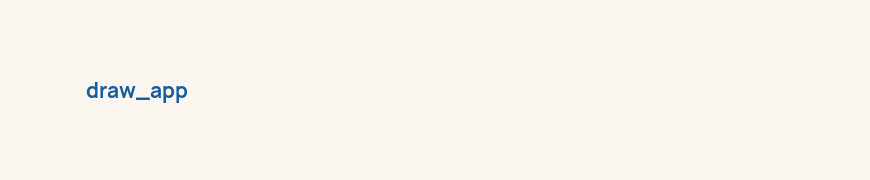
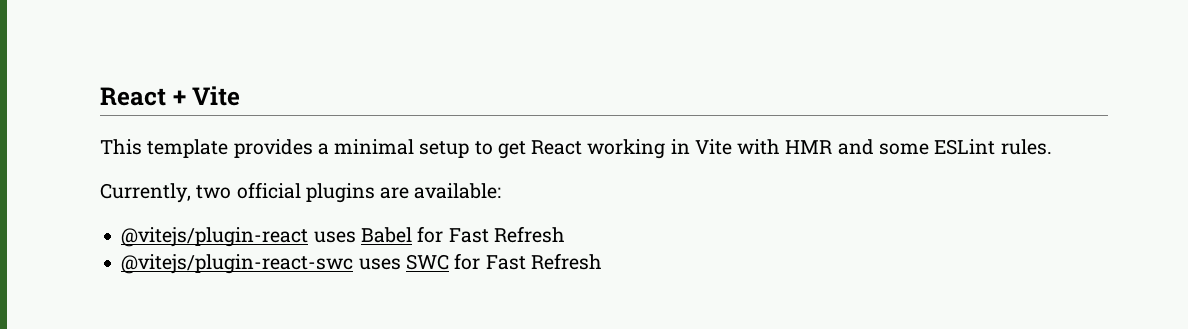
- draw_app
+ React + Vite
+ This template provides a minimal setup to get React working in Vite with HMR and some ESLint rules.
+ Currently, two official plugins are available:
+ @vitejs/plugin-react uses Babel for Fast Refresh
+ @vitejs/plugin-react-swc uses SWC for Fast Refresh

